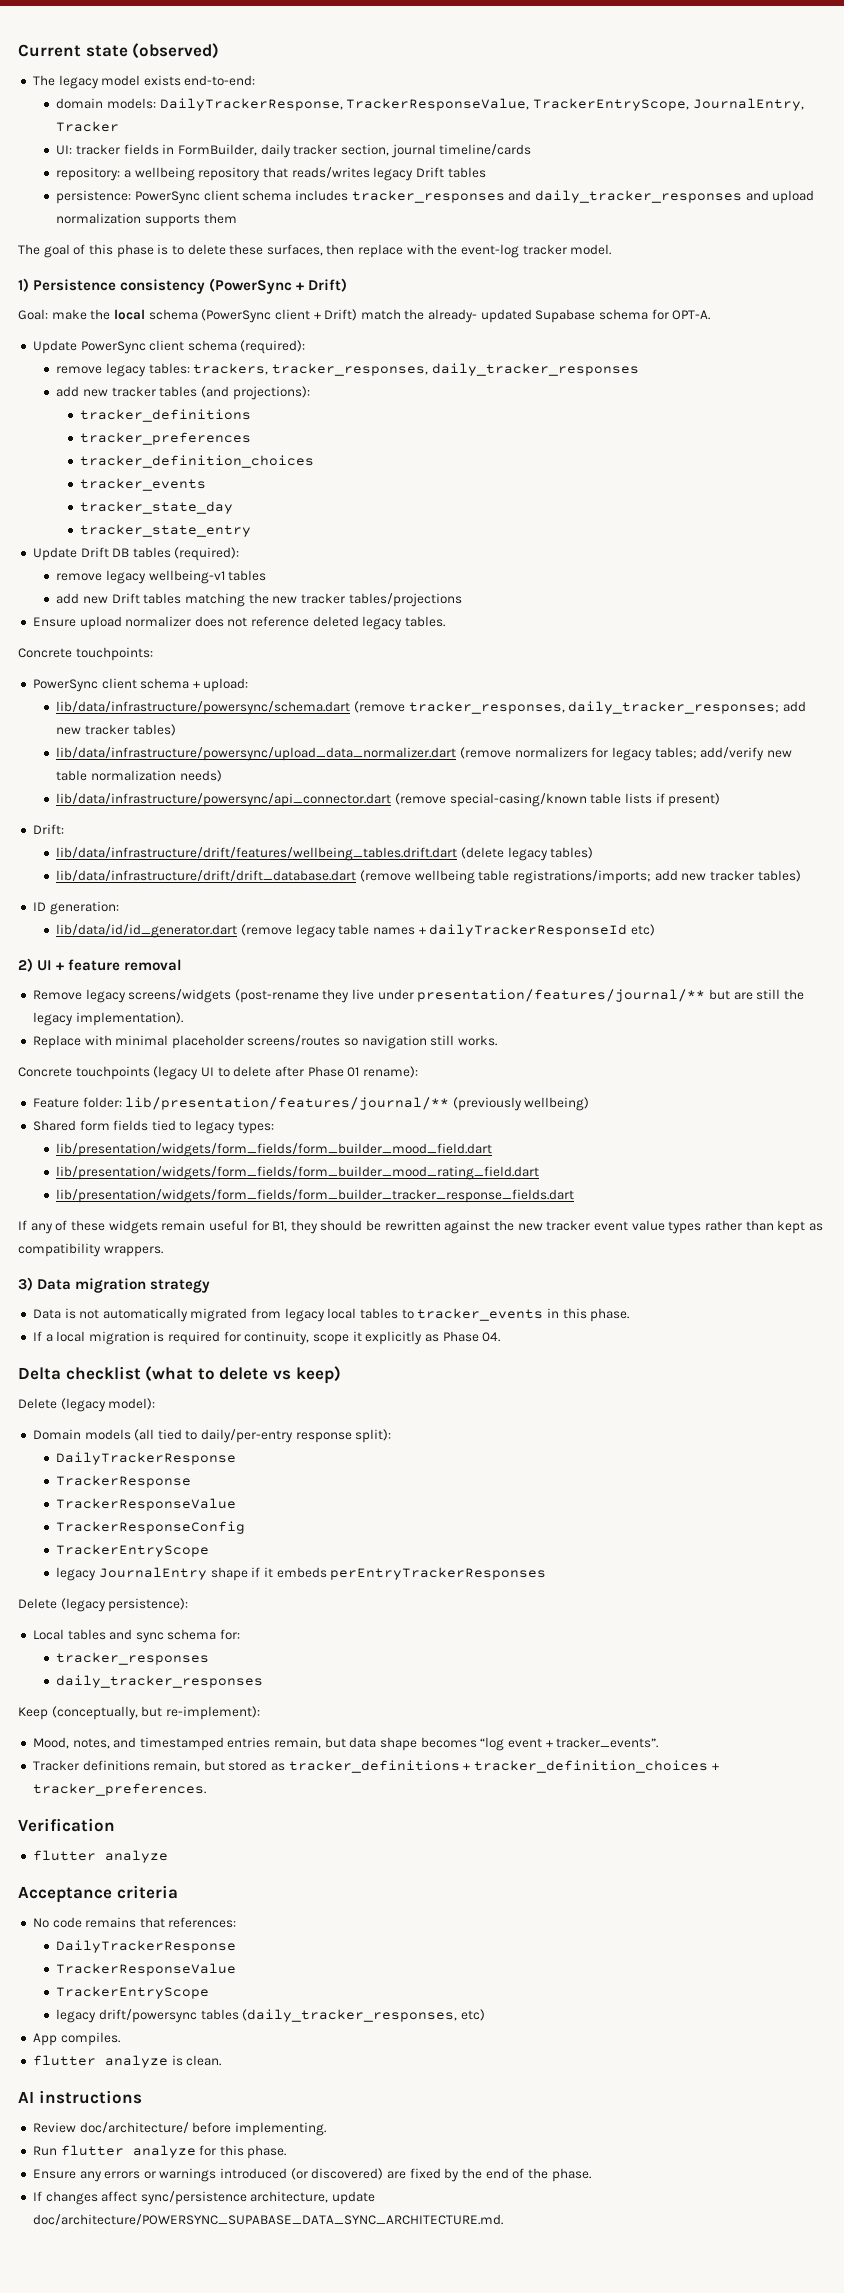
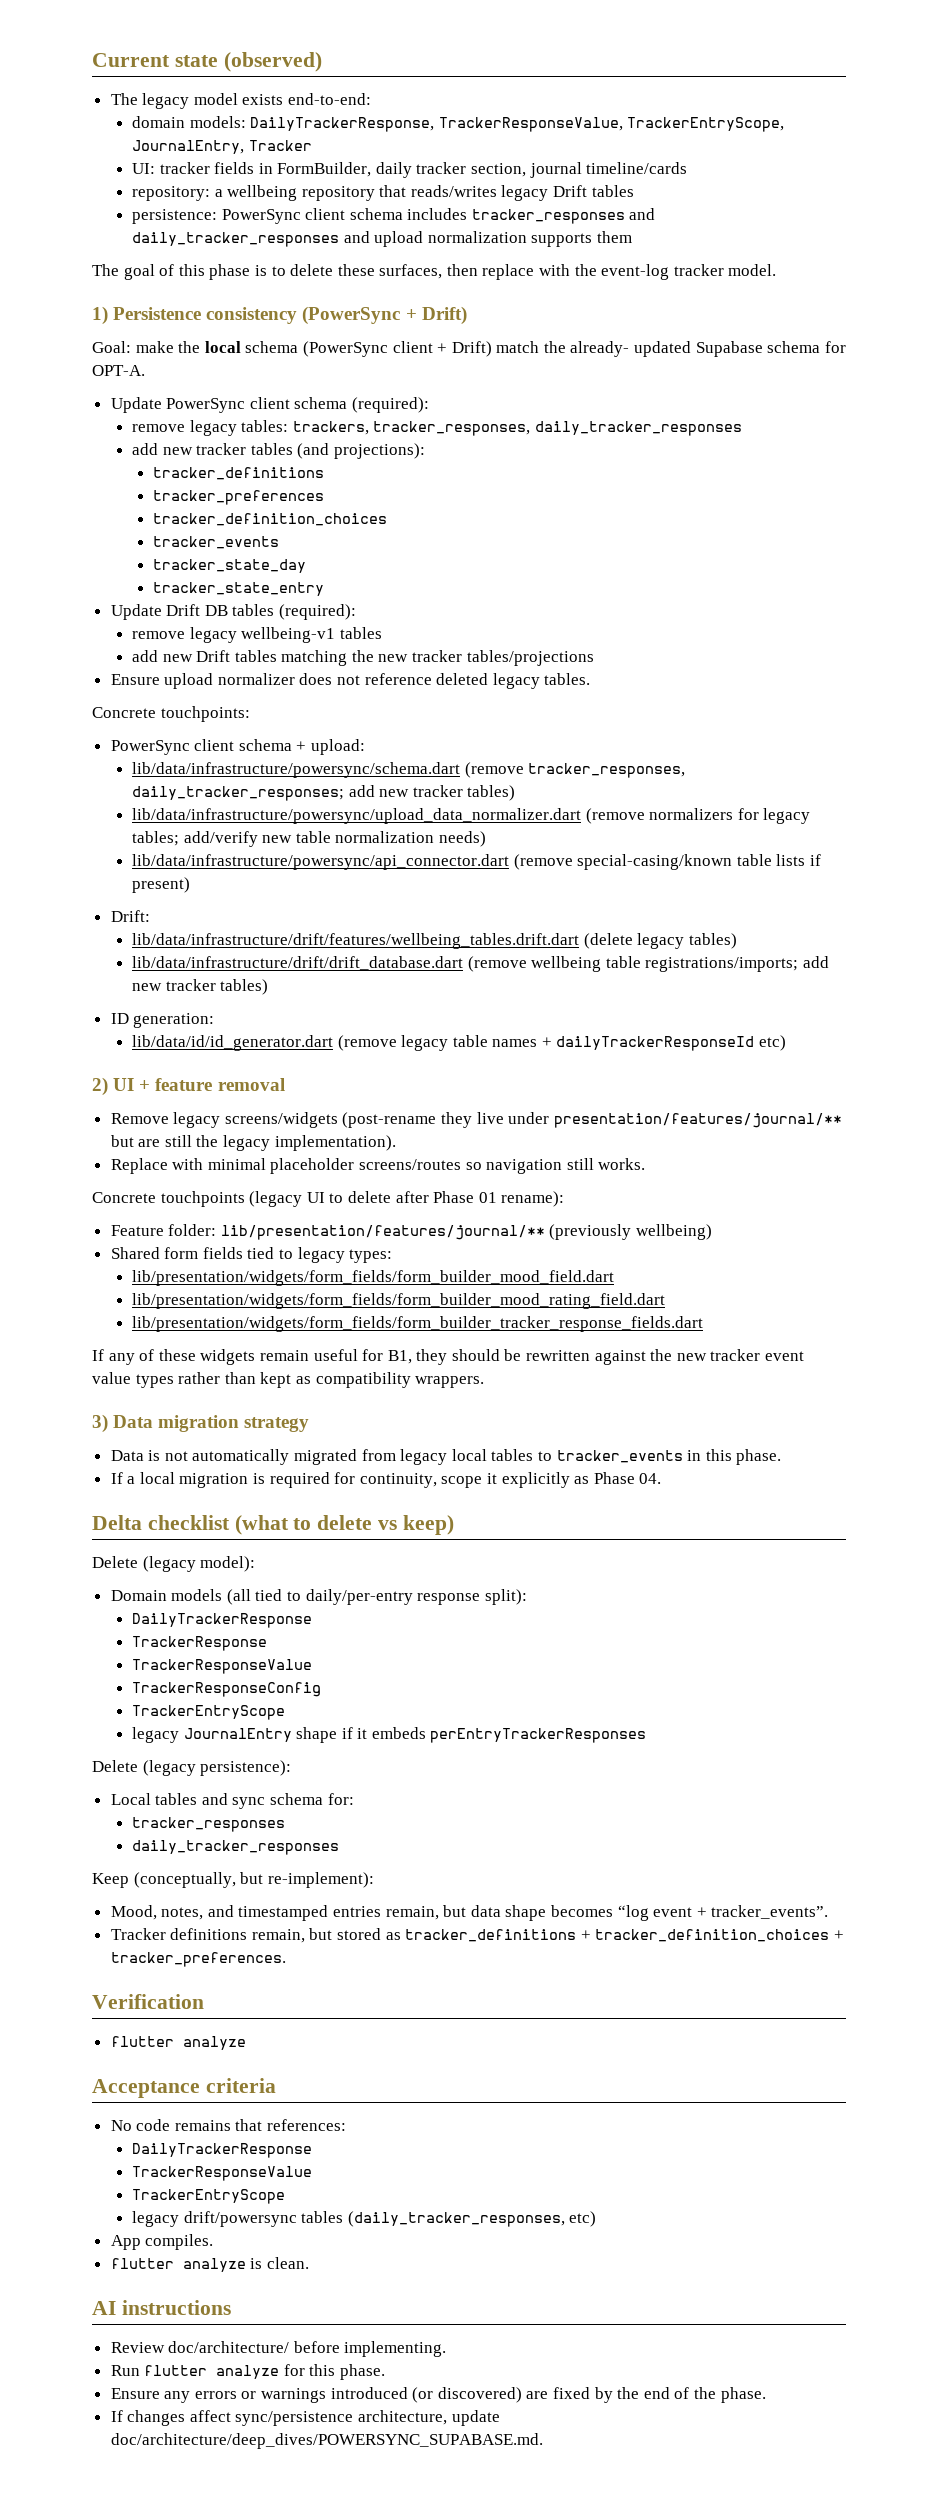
- If changes affect sync/persistence architecture, update doc/architecture/POWERSYNC_SUPABASE_DATA_SYNC_ARCHITECTURE.md.
+ If changes affect sync/persistence architecture, update doc/architecture/deep_dives/POWERSYNC_SUPABASE.md.

